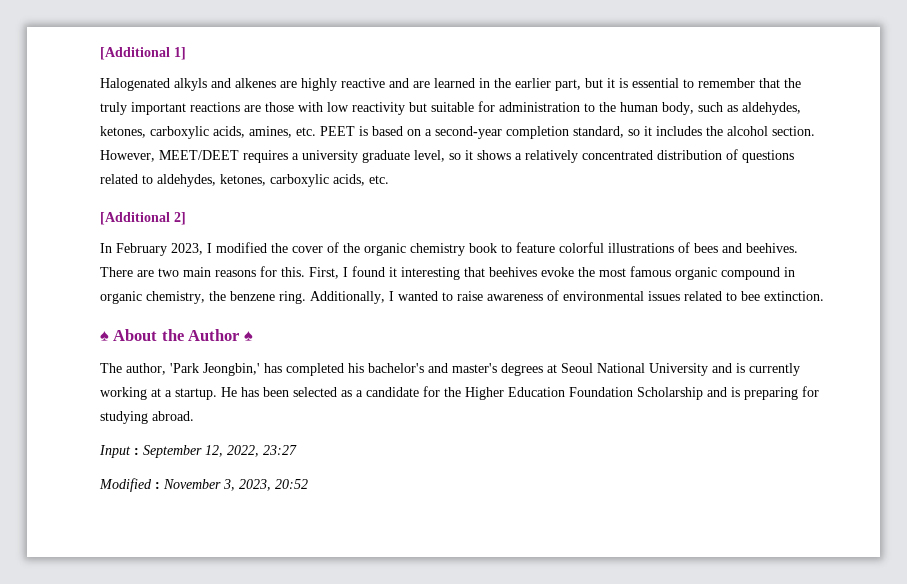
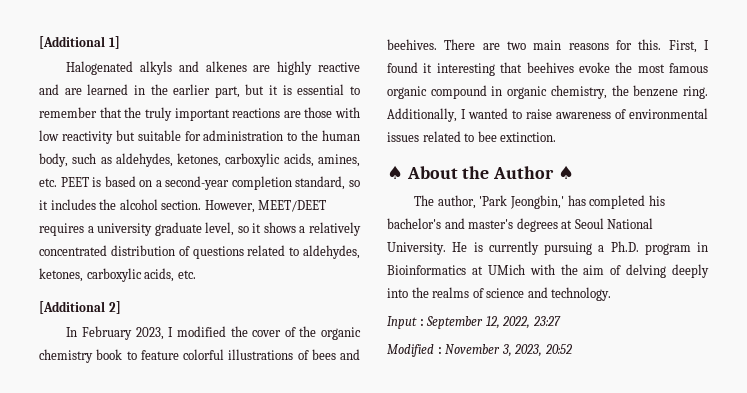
- The author, 'Park Jeongbin,' has completed his bachelor's and master's degrees at Seoul National University and is currently working at a startup. He has been selected as a candidate for the Higher Education Foundation Scholarship and is preparing for studying abroad.
+ The author, 'Park Jeongbin,' has completed his bachelor's and master's degrees at Seoul National University. He is currently pursuing a Ph.D. program in Bioinformatics at UMich with the aim of delving deeply into the realms of science and technology.

